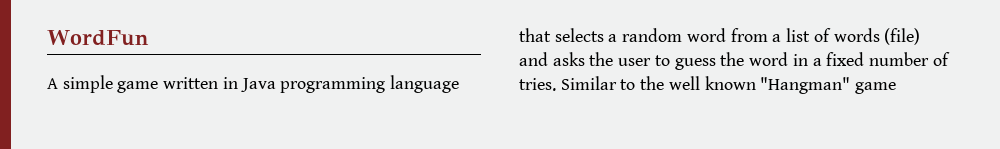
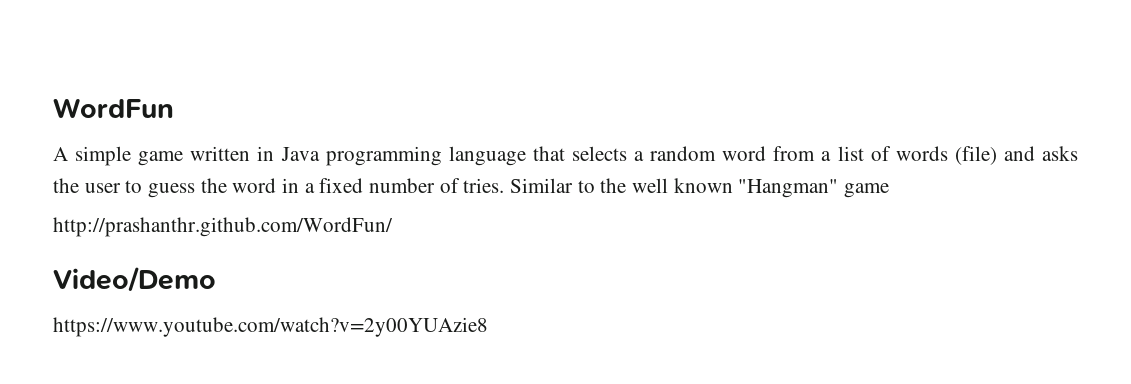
+ http://prashanthr.github.com/WordFun/
+ Video/Demo
+ https://www.youtube.com/watch?v=2y00YUAzie8

